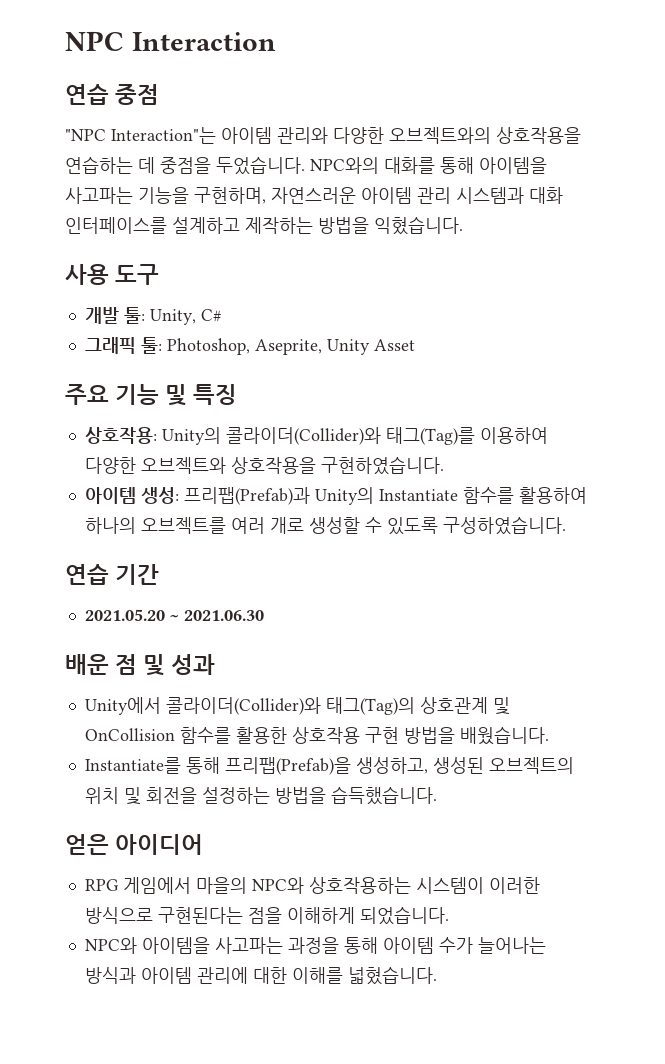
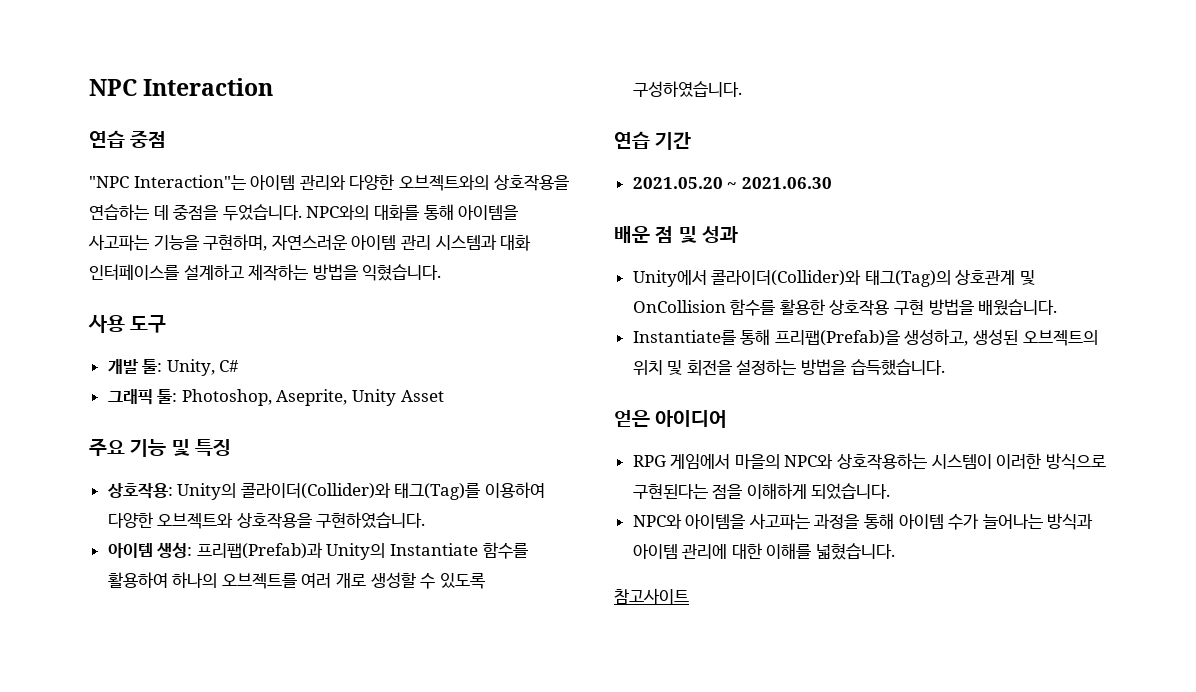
+ 참고사이트

